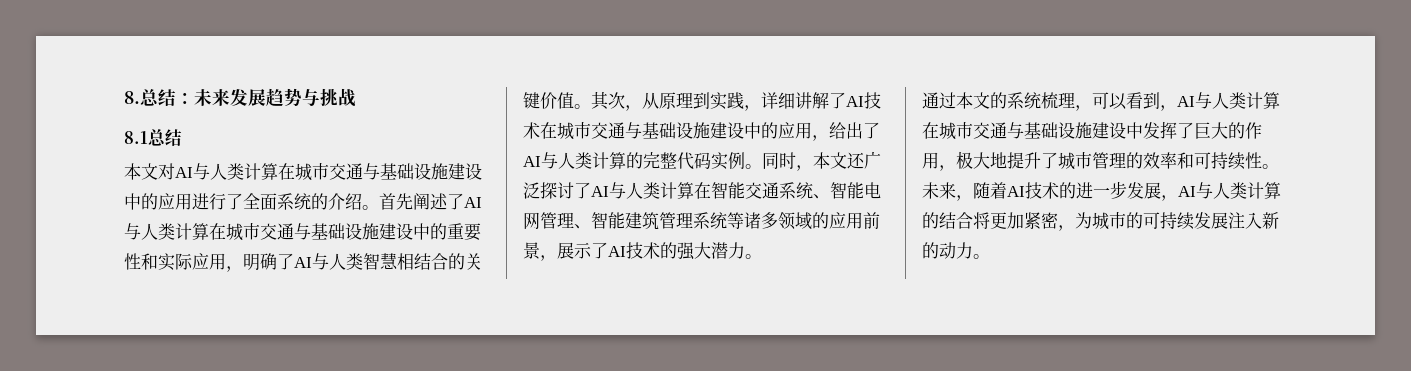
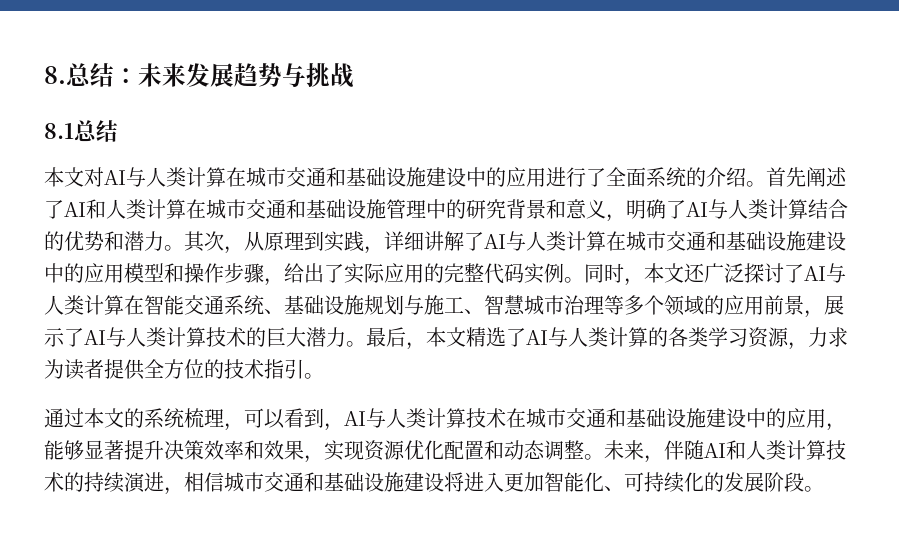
- 本文对AI与人类计算在城市交通与基础设施建设中的应用进行了全面系统的介绍。
+ 本文对AI与人类计算在城市交通和基础设施建设中的应用进行了全面系统的介绍。
- 首先阐述了AI与人类计算在城市交通与基础设施建设中的重要性和实际应用，明确了AI与人类智慧相结合的关键价值。
+ 首先阐述了AI和人类计算在城市交通和基础设施管理中的研究背景和意义，明确了AI与人类计算结合的优势和潜力。
- 其次，从原理到实践，详细讲解了AI技术在城市交通与基础设施建设中的应用，给出了AI与人类计算的完整代码实例。
+ 其次，从原理到实践，详细讲解了AI与人类计算在城市交通和基础设施建设中的应用模型和操作步骤，给出了实际应用的完整代码实例。
- 同时，本文还广泛探讨了AI与人类计算在智能交通系统、智能电网管理、智能建筑管理系统等诸多领域的应用前景，展示了AI技术的强大潜力。
+ 同时，本文还广泛探讨了AI与人类计算在智能交通系统、基础设施规划与施工、智慧城市治理等多个领域的应用前景，展示了AI与人类计算技术的巨大潜力。最后，本文精选了AI与人类计算的各类学习资源，力求为读者提供全方位的技术指引。
- 通过本文的系统梳理，可以看到，AI与人类计算在城市交通与基础设施建设中发挥了巨大的作用，极大地提升了城市管理的效率和可持续性。未来，随着AI技术的进一步发展，AI与人类计算的结合将更加紧密，为城市的可持续发展注入新的动力。
+ 通过本文的系统梳理，可以看到，AI与人类计算技术在城市交通和基础设施建设中的应用，能够显著提升决策效率和效果，实现资源优化配置和动态调整。未来，伴随AI和人类计算技术的持续演进，相信城市交通和基础设施建设将进入更加智能化、可持续化的发展阶段。

